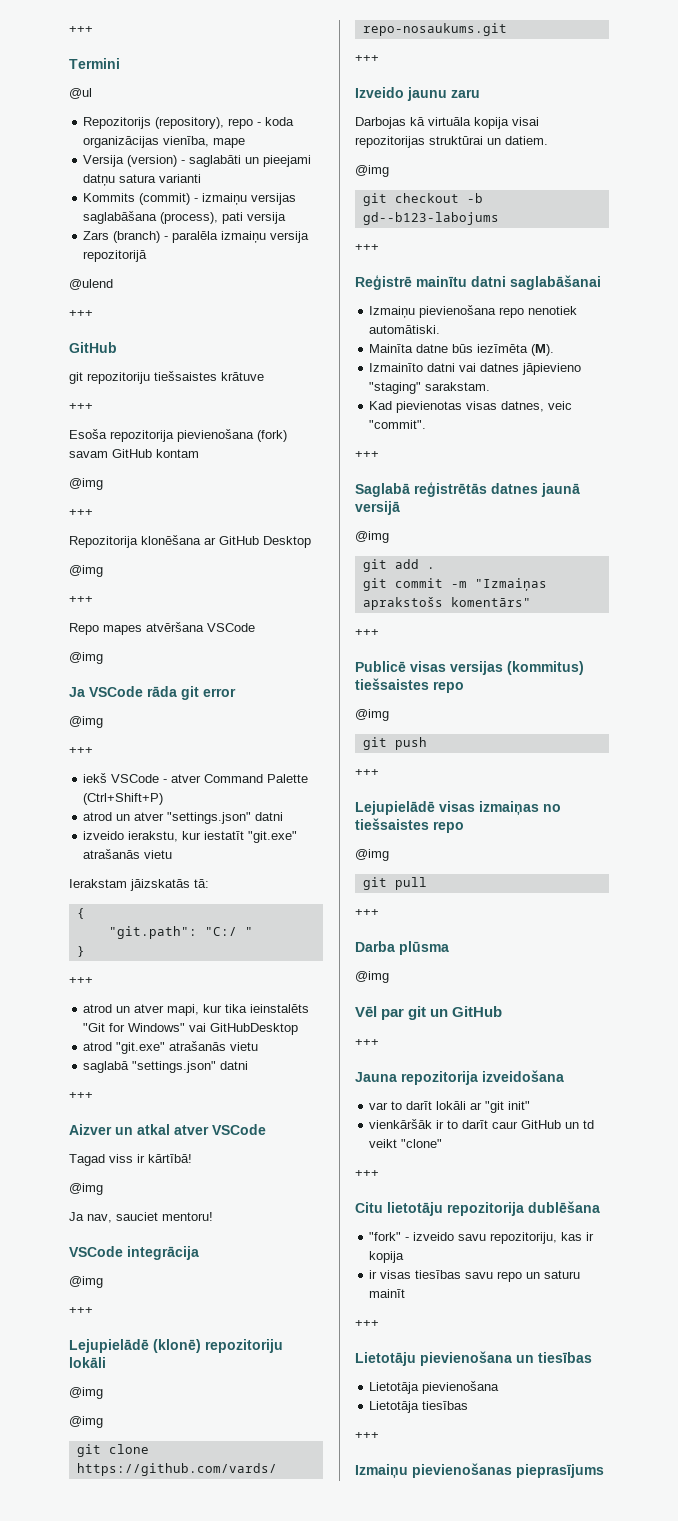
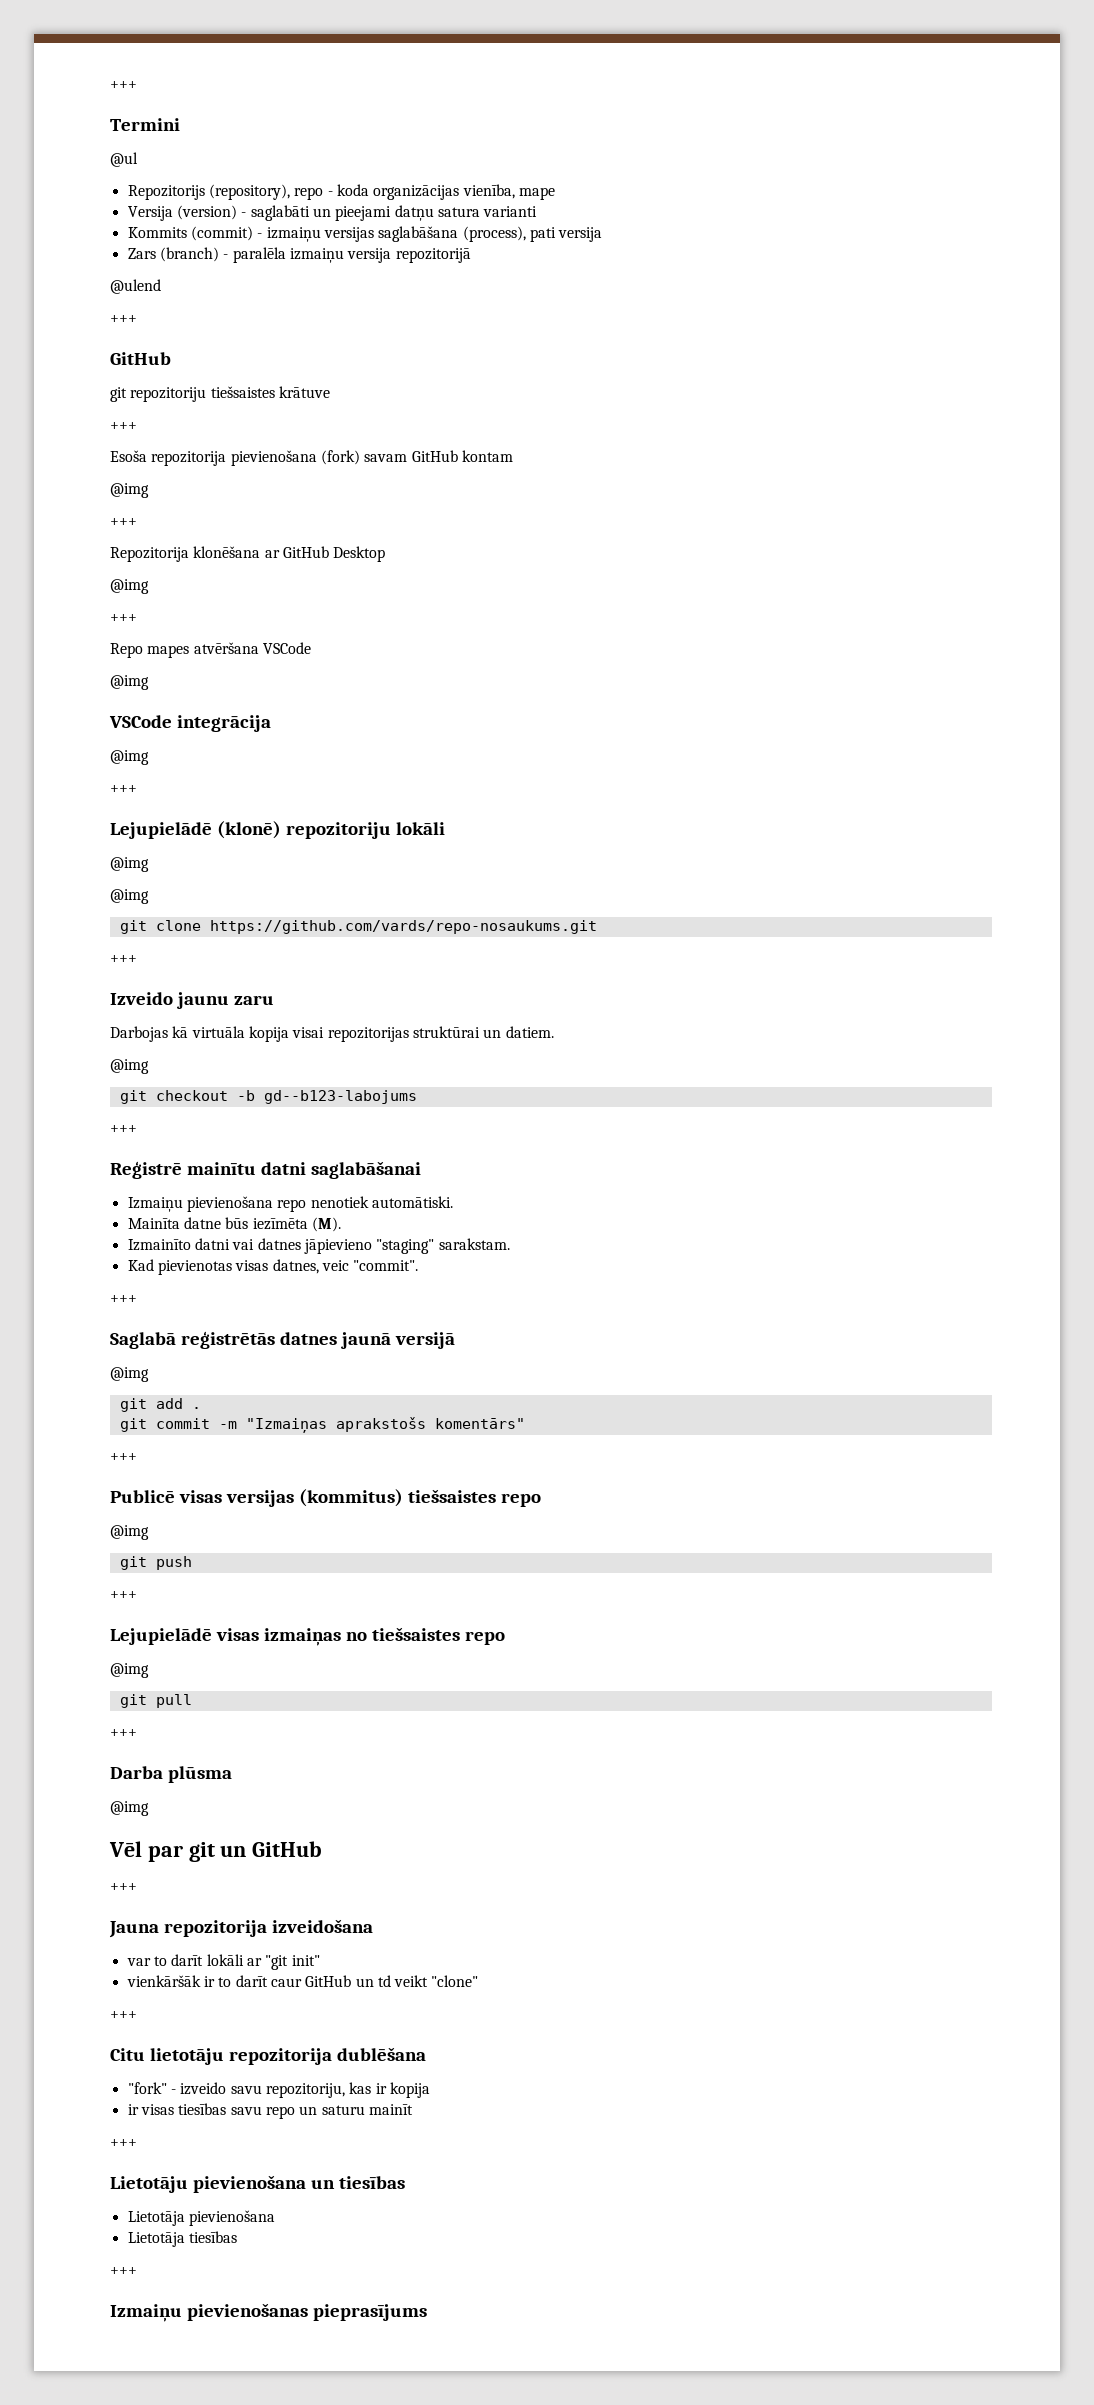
- Ja VSCode rāda git error
- @img
- +++
- iekš VSCode - atver Command Palette (Ctrl+Shift+P)
- atrod un atver "settings.json" datni
- izveido ierakstu, kur iestatīt "git.exe" atrašanās vietu
- Ierakstam jāizskatās tā:
- {
- "git.path": "C:/ "
- }
- +++
- atrod un atver mapi, kur tika ieinstalēts "Git for Windows" vai GitHubDesktop
- atrod "git.exe" atrašanās vietu
- saglabā "settings.json" datni
- +++
- Aizver un atkal atver VSCode
- Tagad viss ir kārtībā!
- @img
- Ja nav, sauciet mentoru!

